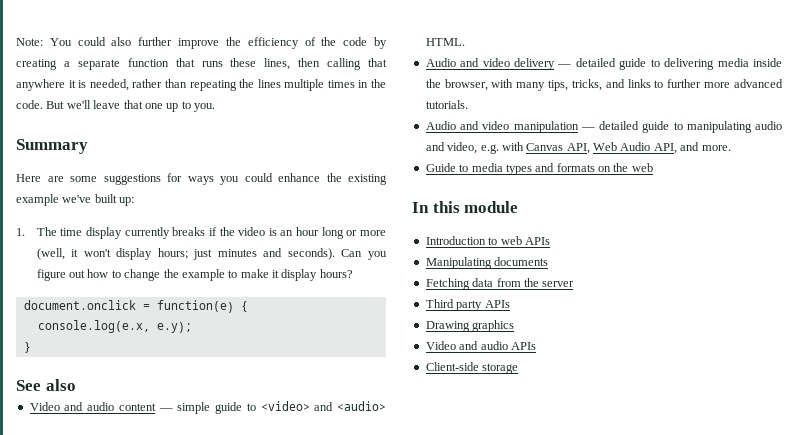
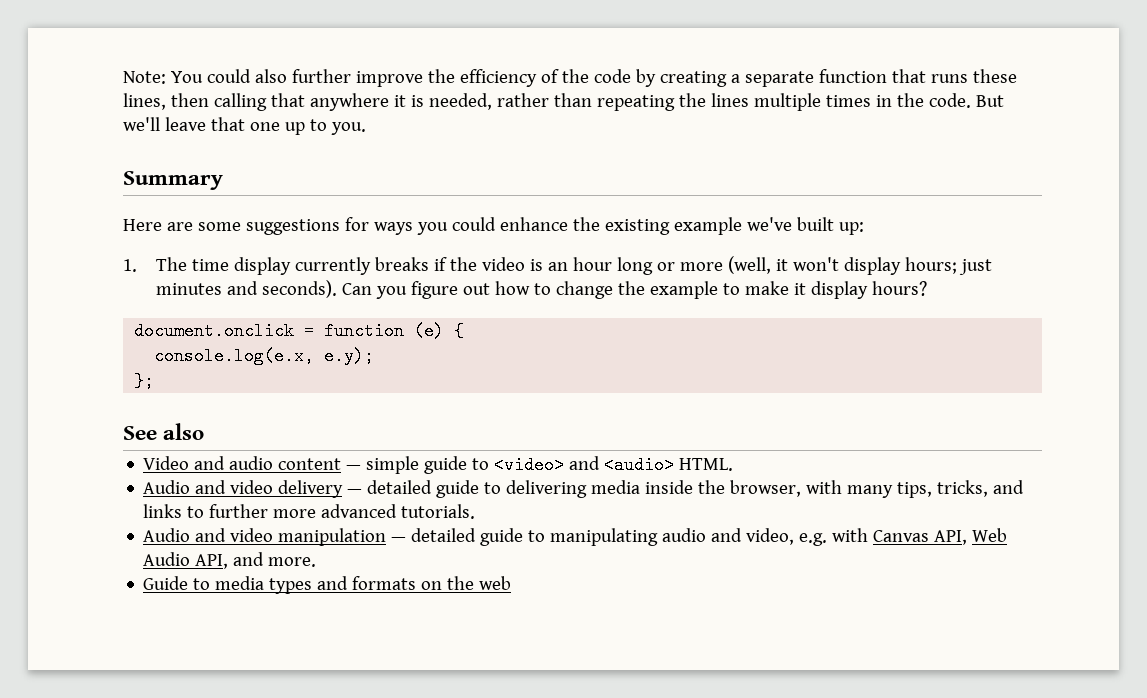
- document.onclick = function(e) {
+ document.onclick = function (e) {
- }
+ };
- In this module
- Introduction to web APIs
- Manipulating documents
- Fetching data from the server
- Third party APIs
- Drawing graphics
- Video and audio APIs
- Client-side storage

